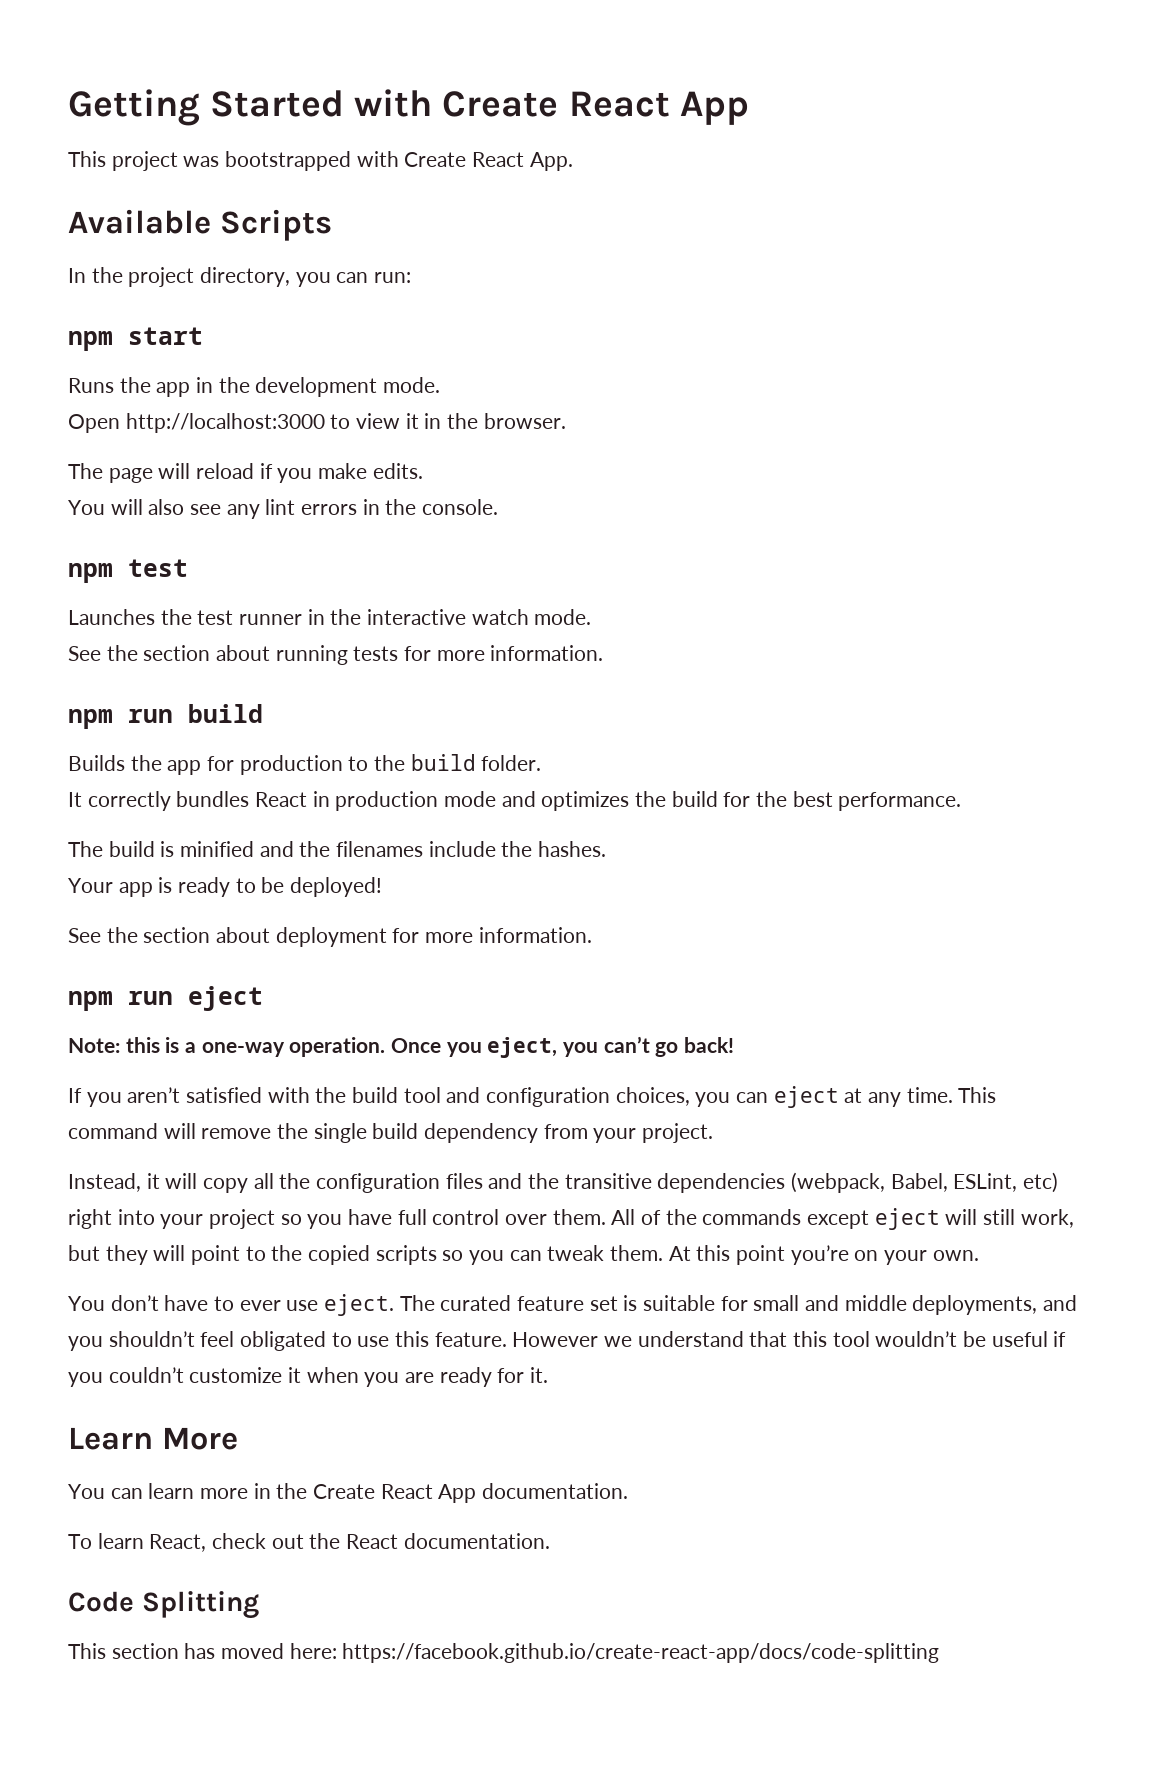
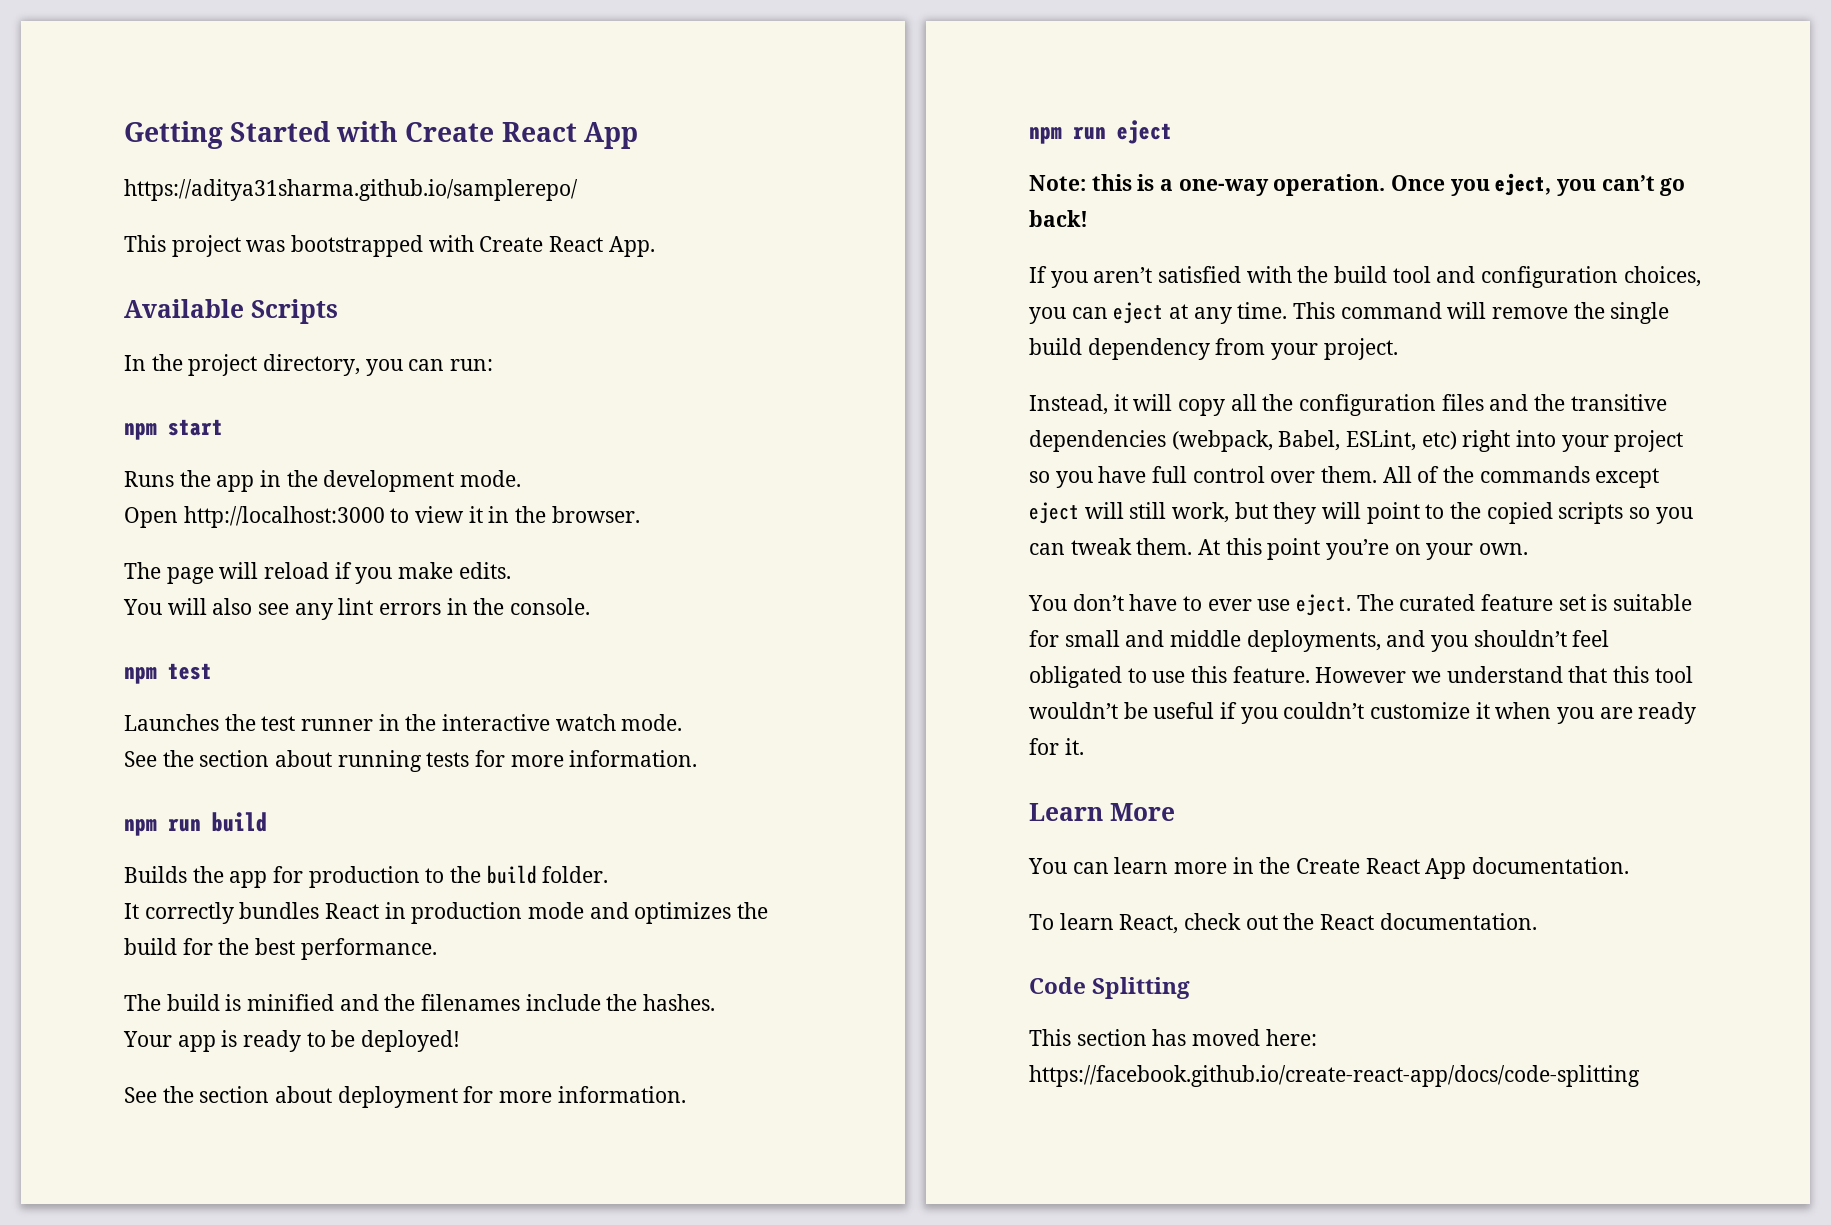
+ https://aditya31sharma.github.io/samplerepo/

